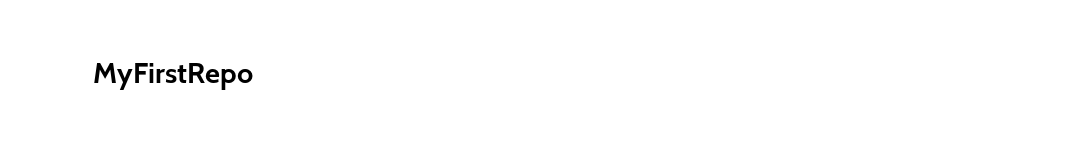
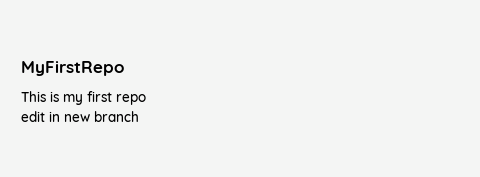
+ This is my first repo
+ edit in new branch

